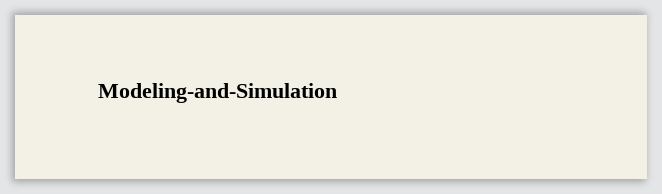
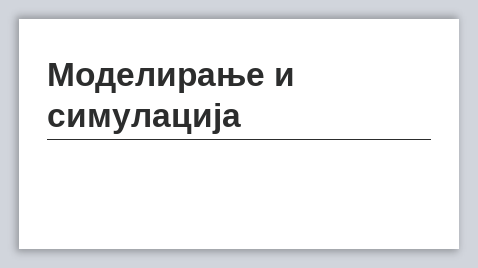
- Modeling-and-Simulation
+ Моделирање и симулација

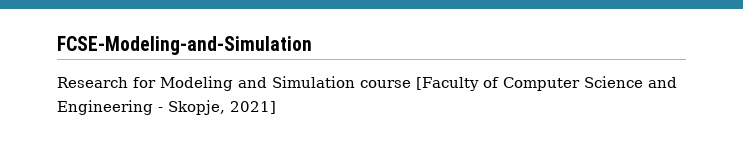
- Моделирање и симулација
+ FCSE-Modeling-and-Simulation
+ Research for Modeling and Simulation course [Faculty of Computer Science and Engineering - Skopje, 2021]

